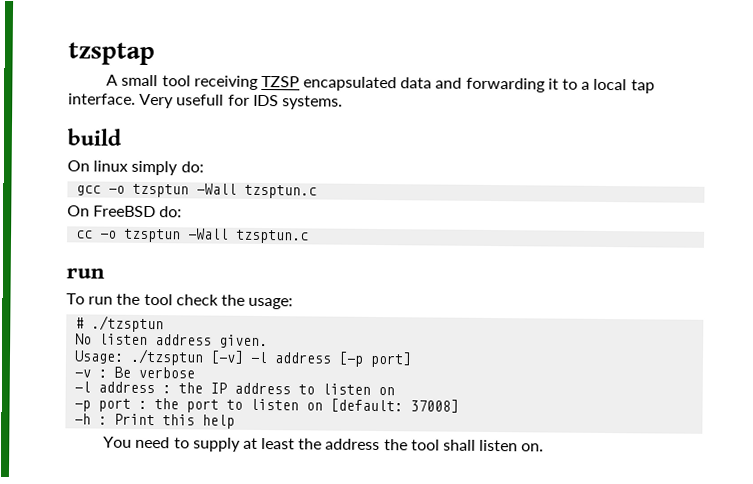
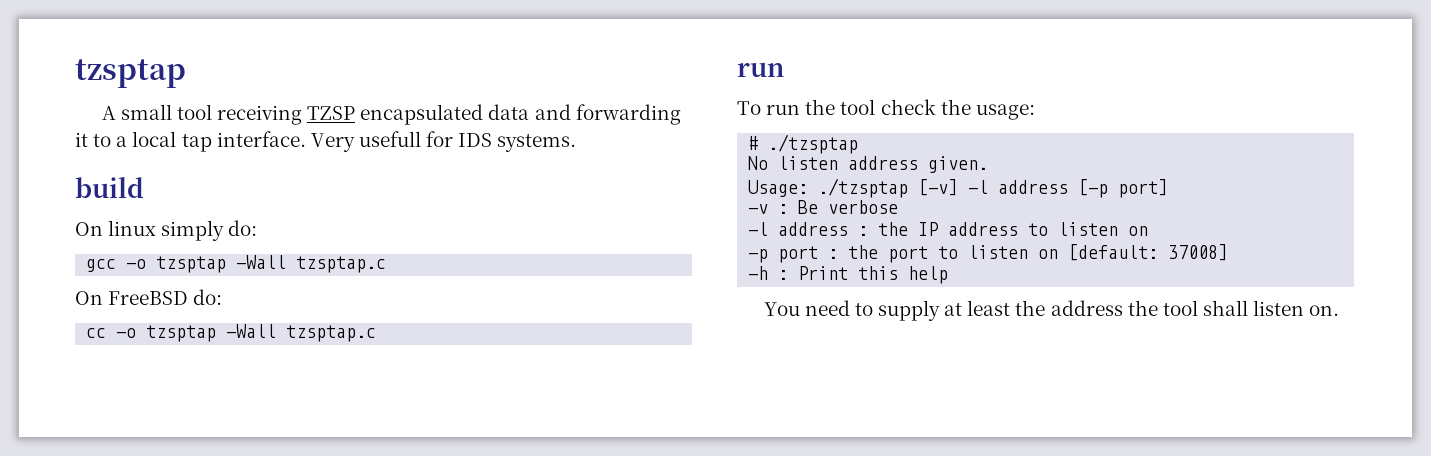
- gcc -o tzsptun -Wall tzsptun.c
+ gcc -o tzsptap -Wall tzsptap.c
- cc -o tzsptun -Wall tzsptun.c
+ cc -o tzsptap -Wall tzsptap.c
- # ./tzsptun
+ # ./tzsptap
- Usage: ./tzsptun [-v] -l address [-p port]
+ Usage: ./tzsptap [-v] -l address [-p port]

